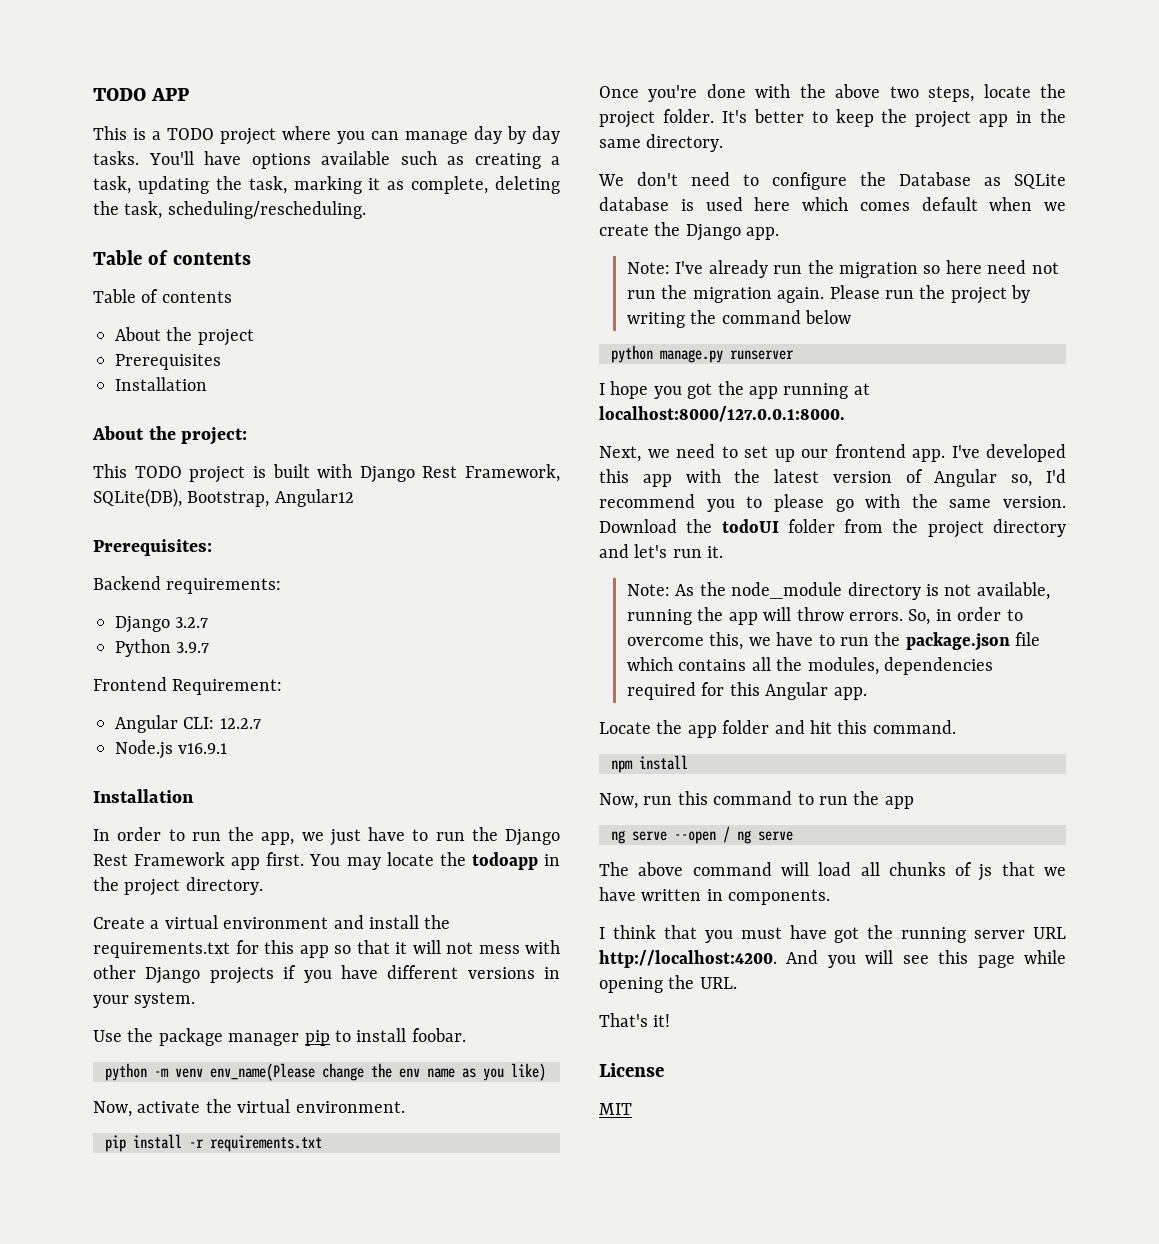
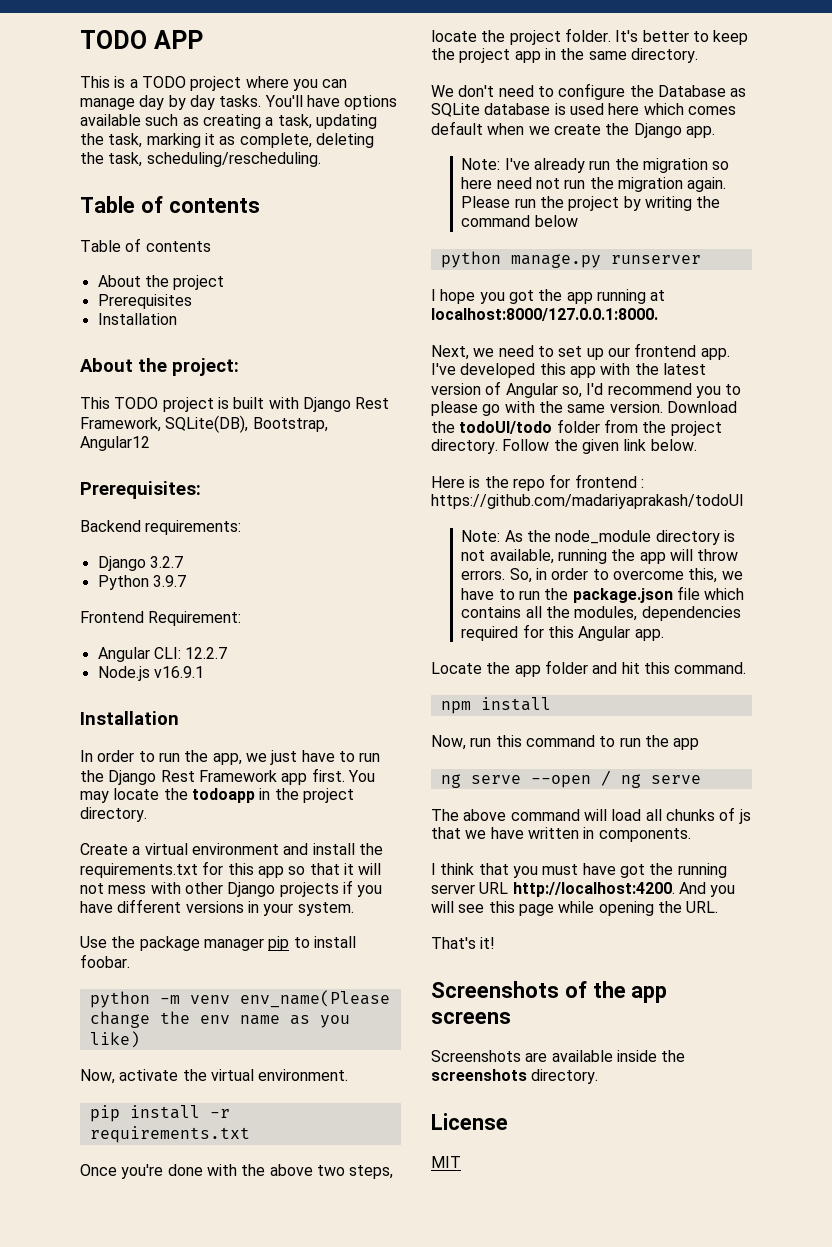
- Download the todoUI folder from the project directory and let's run it.
+ Download the todoUI/todo folder from the project directory. Follow the given link below.
+ Here is the repo for frontend : https://github.com/madariyaprakash/todoUI
+ Screenshots of the app screens
+ Screenshots are available inside the screenshots directory.

